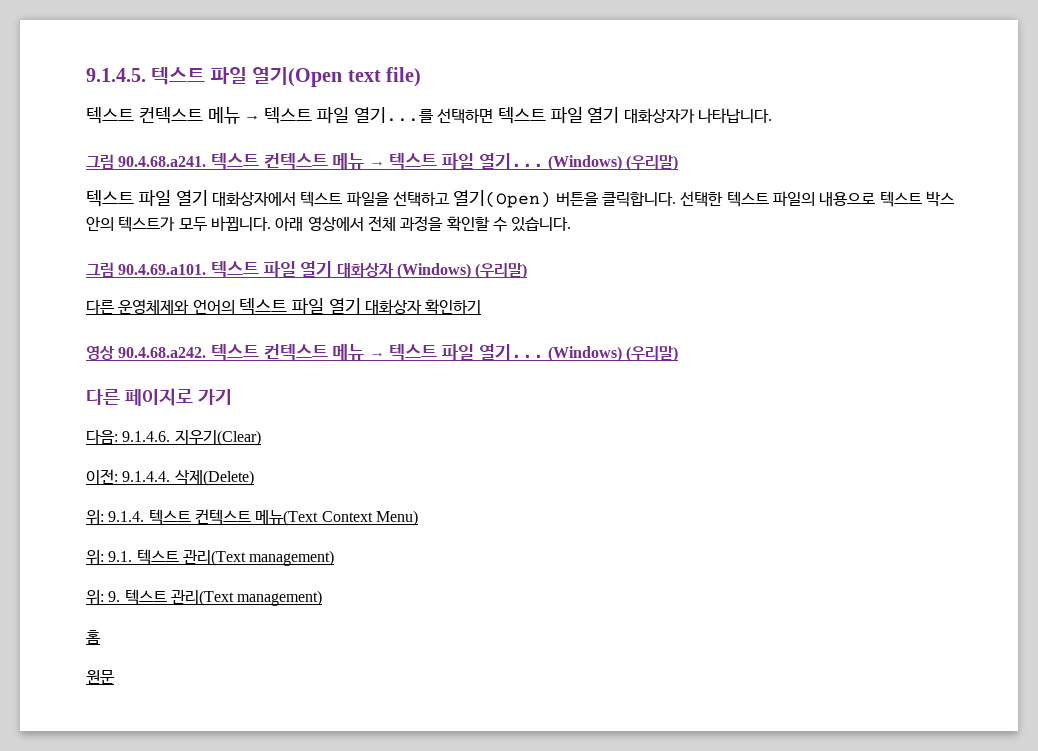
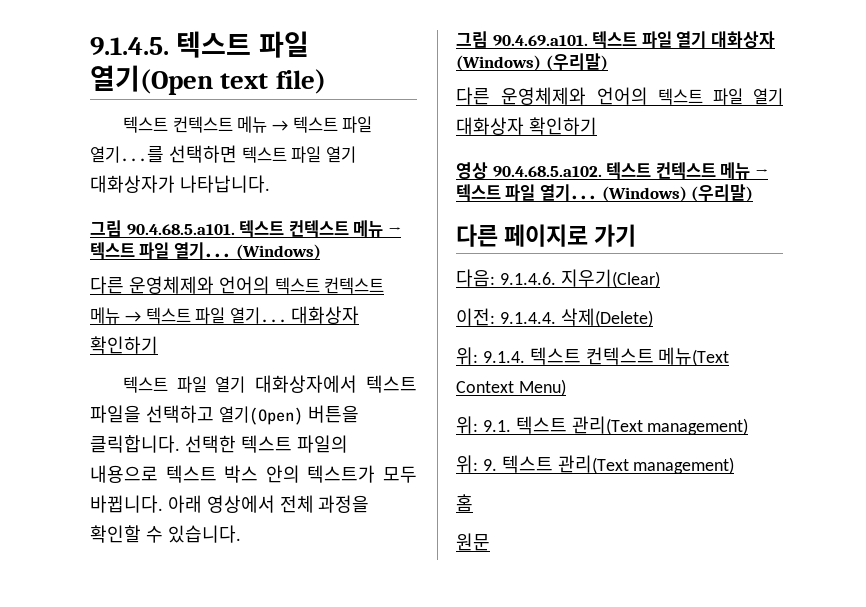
- 그림 90.4.68.a241. 텍스트 컨텍스트 메뉴 → 텍스트 파일 열기... (Windows) (우리말)
+ 그림 90.4.68.5.a101. 텍스트 컨텍스트 메뉴 → 텍스트 파일 열기... (Windows)
+ 다른 운영체제와 언어의 텍스트 컨텍스트 메뉴 → 텍스트 파일 열기... 대화상자 확인하기
- 영상 90.4.68.a242. 텍스트 컨텍스트 메뉴 → 텍스트 파일 열기...
+ 영상 90.4.68.5.a102. 텍스트 컨텍스트 메뉴 → 텍스트 파일 열기...

